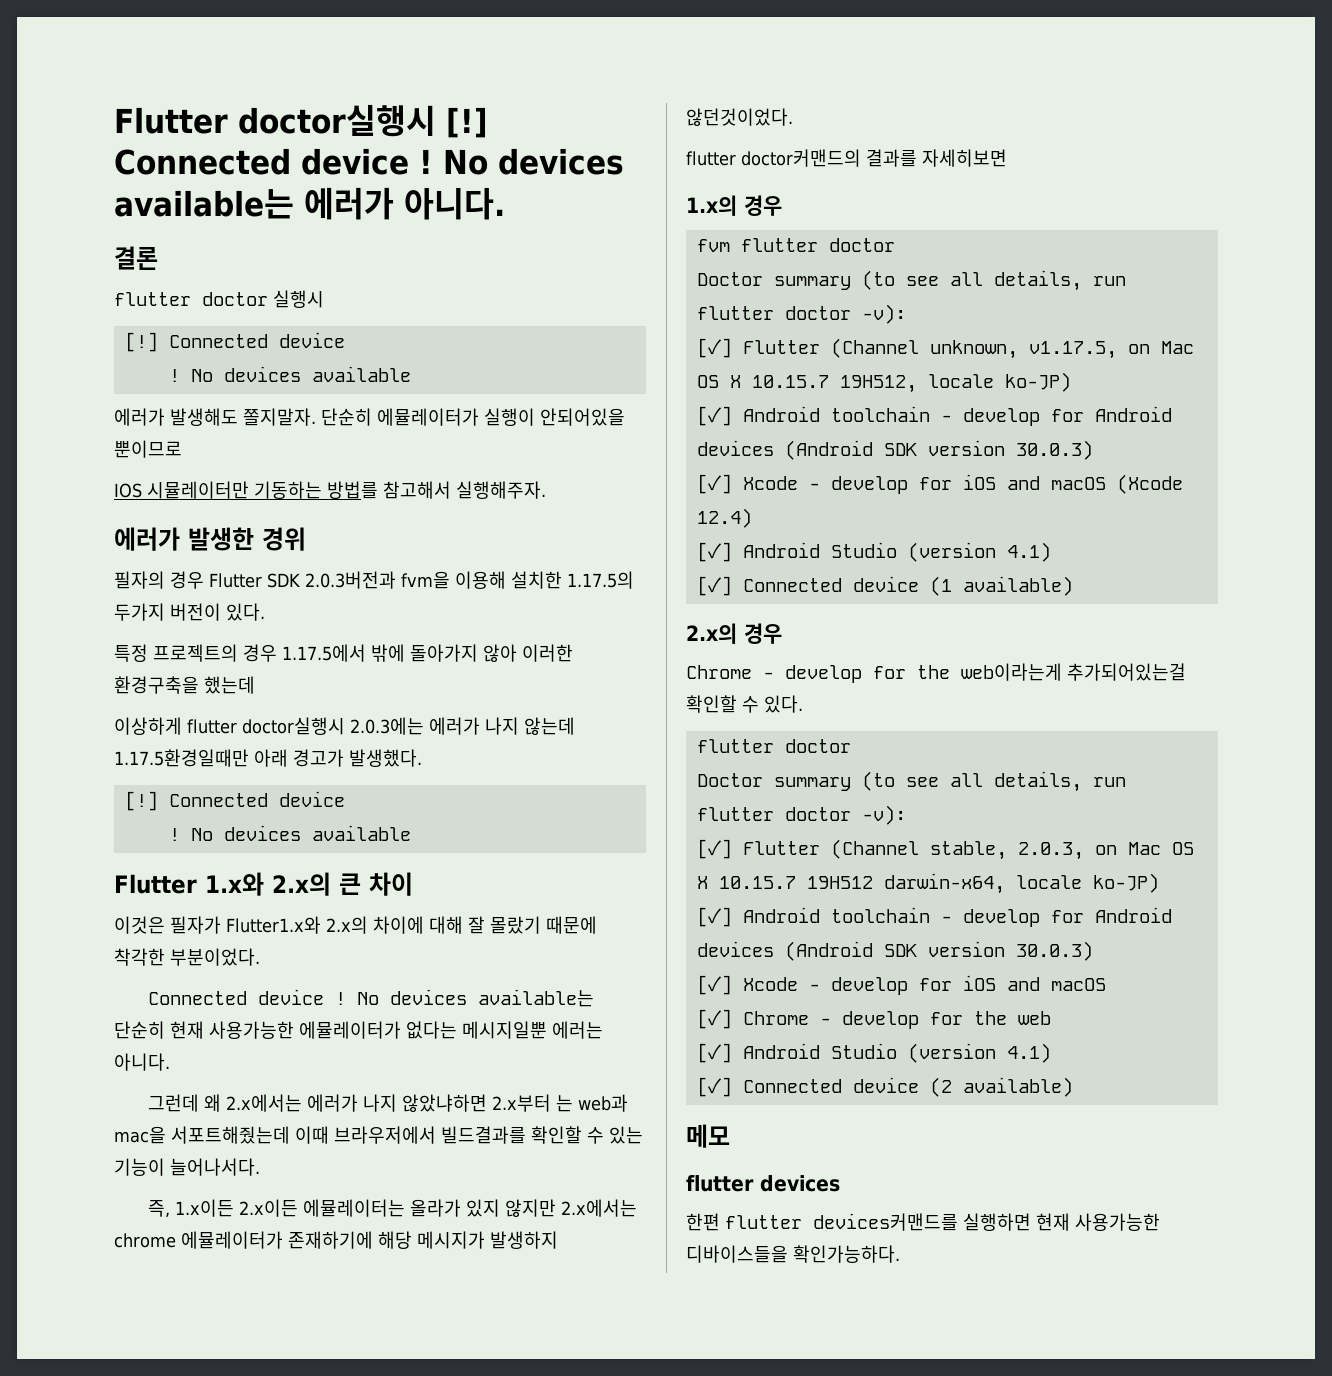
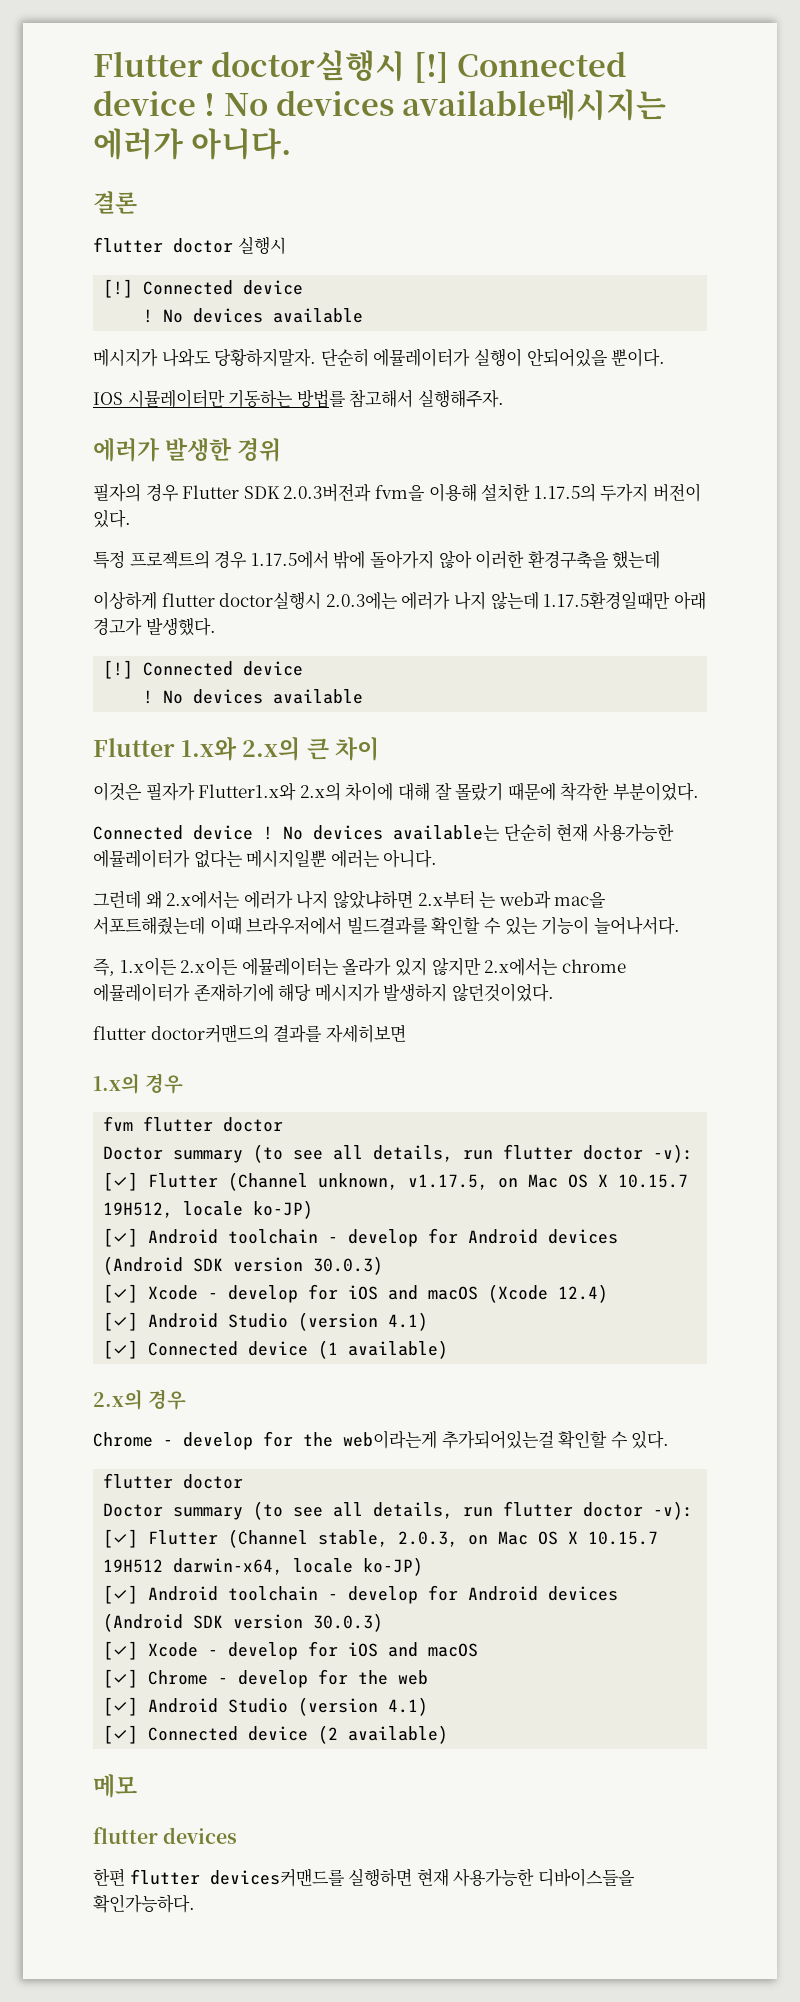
- No devices available는 에러가 아니다.
+ No devices available메시지는 에러가 아니다.
- 에러가 발생해도 쫄지말자.
+ 메시지가 나와도 당황하지말자.
- 단순히 에뮬레이터가 실행이 안되어있을 뿐이므로
+ 단순히 에뮬레이터가 실행이 안되어있을 뿐이다.

